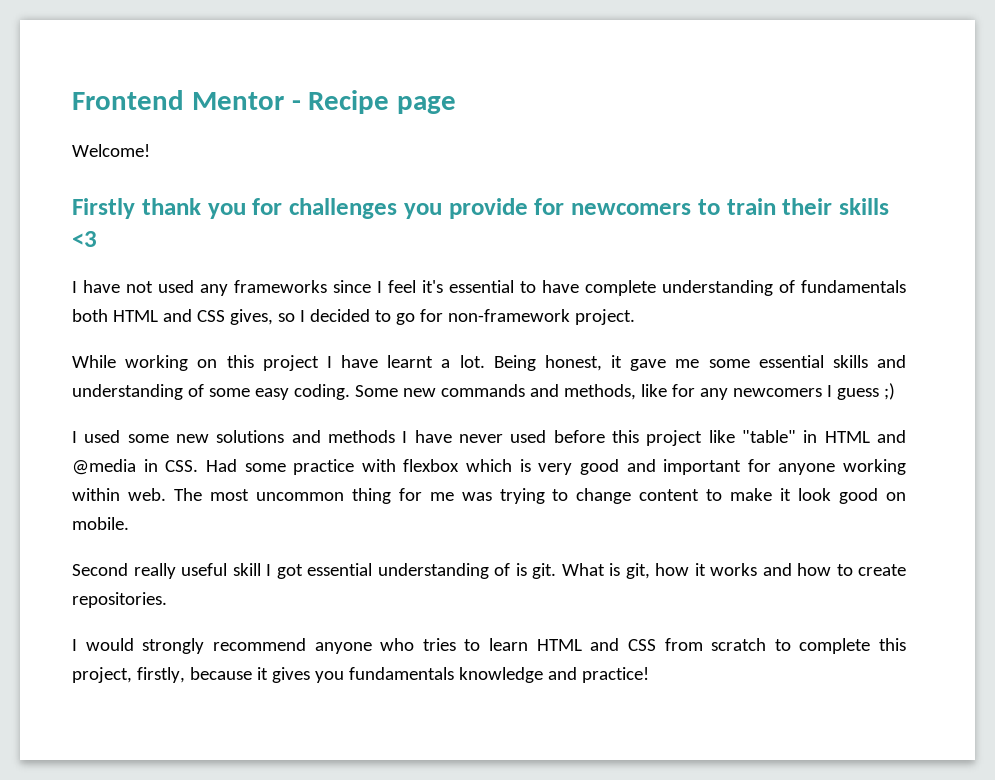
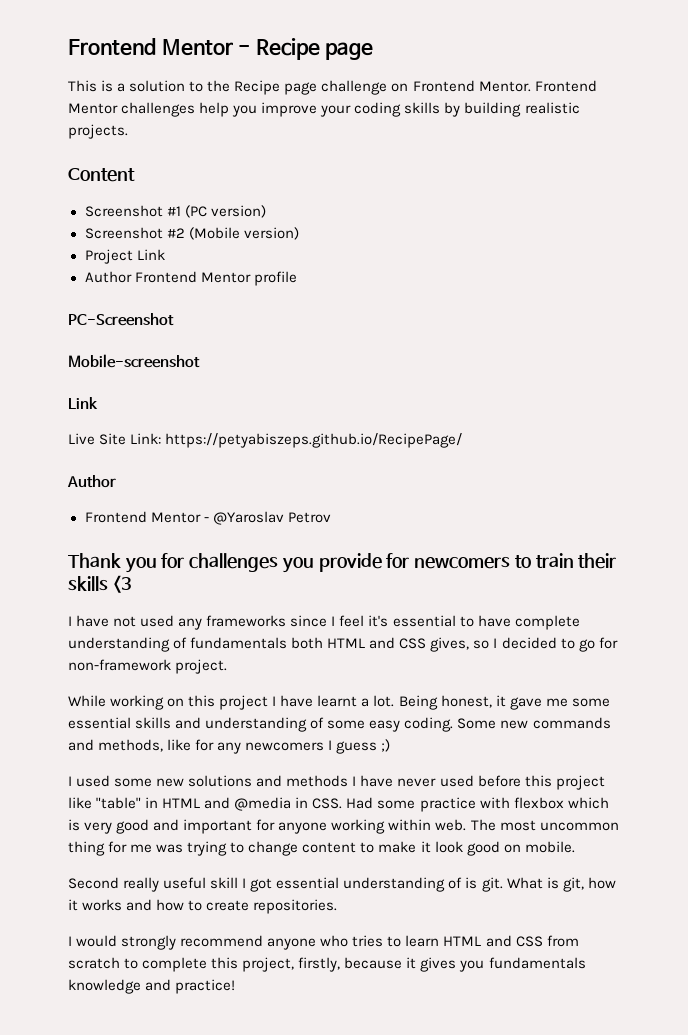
- Welcome!
- Firstly thank you for challenges you provide for newcomers to train their skills <3
+ This is a solution to the Recipe page challenge on Frontend Mentor. Frontend Mentor challenges help you improve your coding skills by building realistic projects.
+ Content
+ Screenshot #1 (PC version)
+ Screenshot #2 (Mobile version)
+ Project Link
+ Author Frontend Mentor profile
+ PC-Screenshot
+ Mobile-screenshot
+ Link
+ Live Site Link: https://petyabiszeps.github.io/RecipePage/
+ Author
+ Frontend Mentor - @Yaroslav Petrov
+ Thank you for challenges you provide for newcomers to train their skills <3

